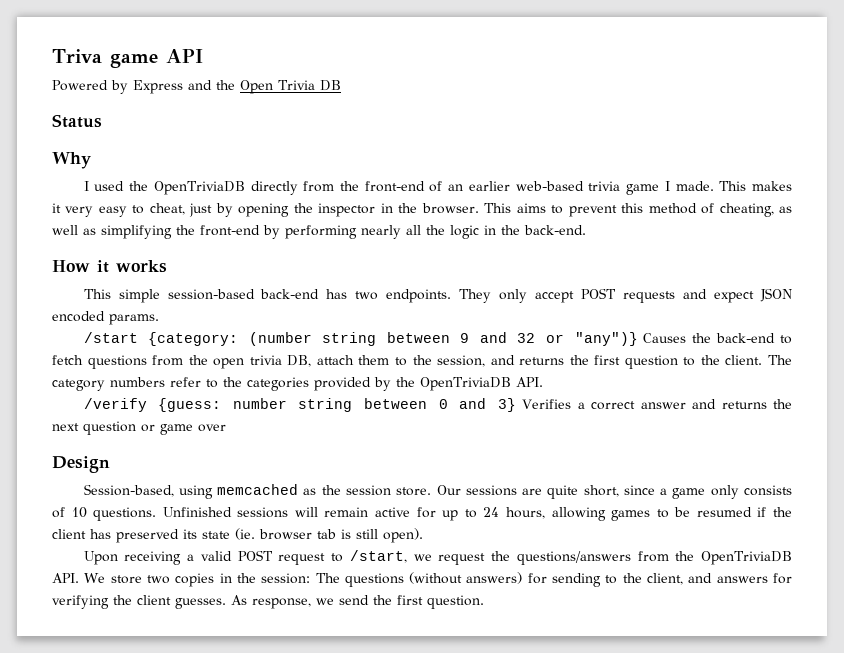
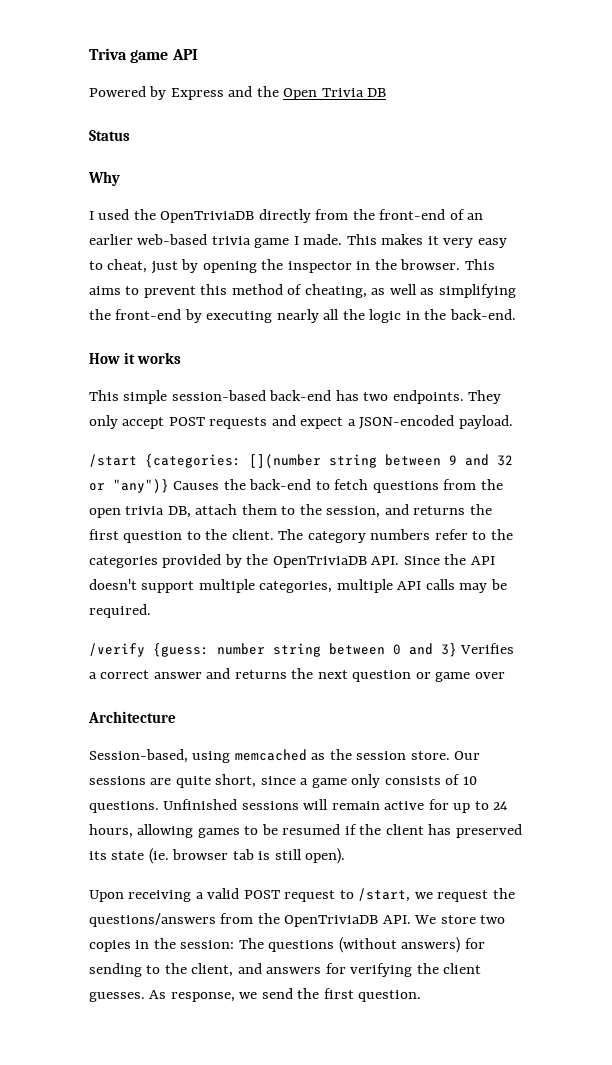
- This aims to prevent this method of cheating, as well as simplifying the front-end by performing nearly all the logic in the back-end.
+ This aims to prevent this method of cheating, as well as simplifying the front-end by executing nearly all the logic in the back-end.
- They only accept POST requests and expect JSON encoded params.
+ They only accept POST requests and expect a JSON-encoded payload.
- /start {category: (number string between 9 and 32 or "any")} Causes the back-end to fetch questions from the open trivia DB, attach them to the session, and returns the first question to the client.
+ /start {categories: [](number string between 9 and 32 or "any")} Causes the back-end to fetch questions from the open trivia DB, attach them to the session, and returns the first question to the client.
- The category numbers refer to the categories provided by the OpenTriviaDB API.
+ The category numbers refer to the categories provided by the OpenTriviaDB API. Since the API doesn't support multiple categories, multiple API calls may be required.
- Design
+ Architecture

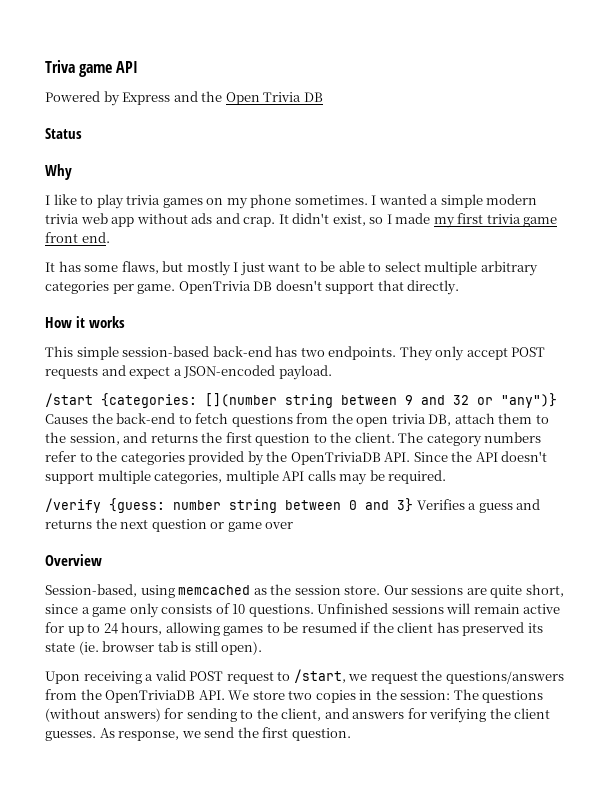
- I used the OpenTriviaDB directly from the front-end of an earlier web-based trivia game I made. This makes it very easy to cheat, just by opening the inspector in the browser. This aims to prevent this method of cheating, as well as simplifying the front-end by executing nearly all the logic in the back-end.
+ I like to play trivia games on my phone sometimes. I wanted a simple modern trivia web app without ads and crap. It didn't exist, so I made my first trivia game front end.
+ It has some flaws, but mostly I just want to be able to select multiple arbitrary categories per game. OpenTrivia DB doesn't support that directly.
- /verify {guess: number string between 0 and 3} Verifies a correct answer and returns the next question or game over
+ /verify {guess: number string between 0 and 3} Verifies a guess and returns the next question or game over
- Architecture
+ Overview

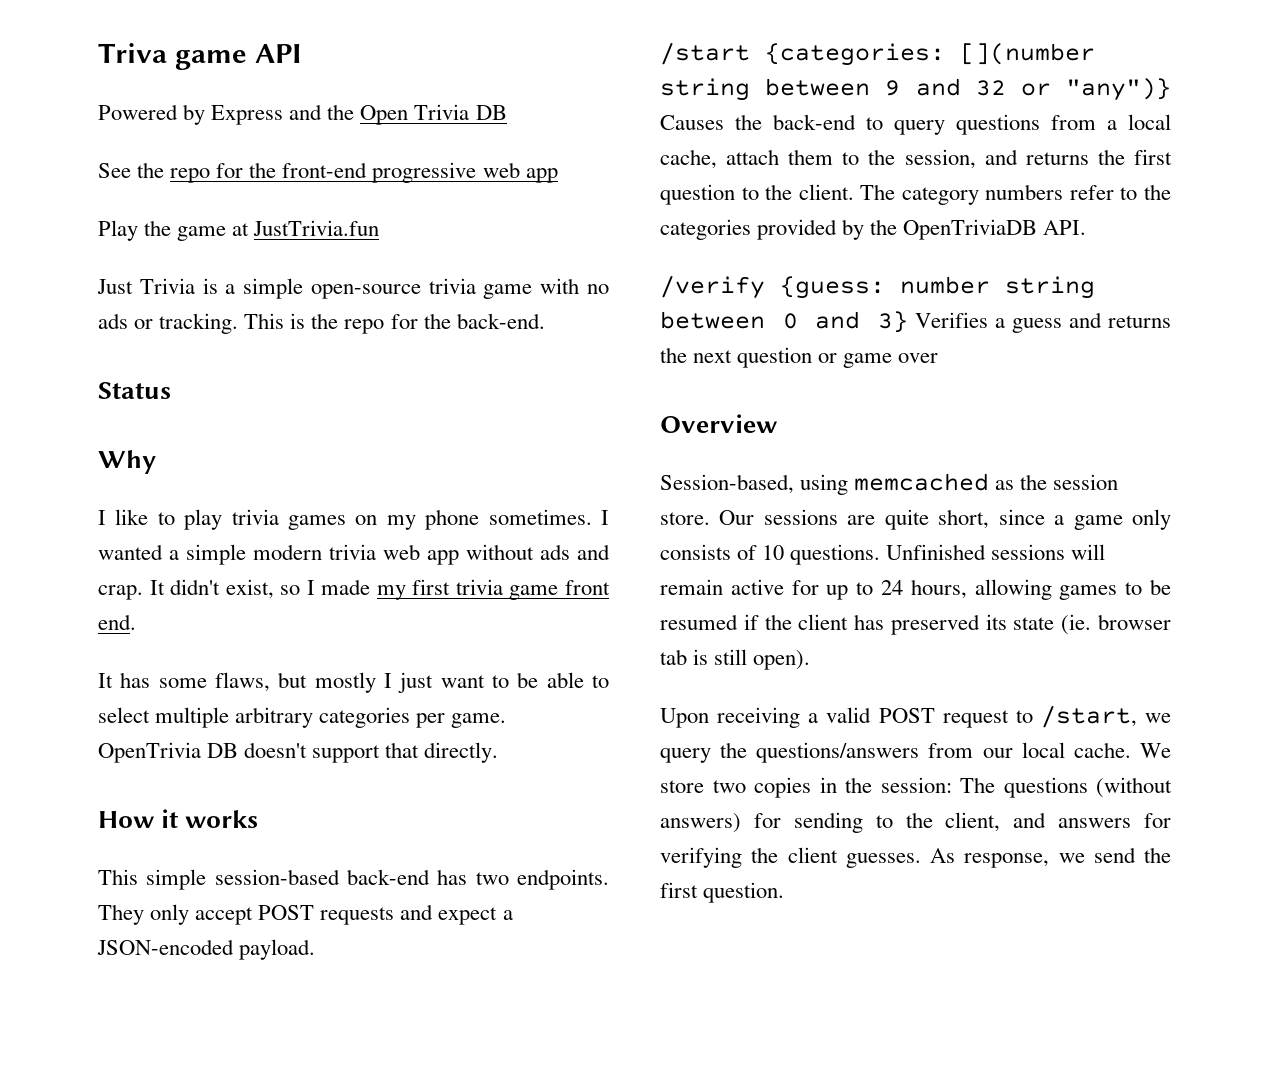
+ See the repo for the front-end progressive web app
+ Play the game at JustTrivia.fun
+ Just Trivia is a simple open-source trivia game with no ads or tracking. This is the repo for the back-end.
- /start {categories: [](number string between 9 and 32 or "any")} Causes the back-end to fetch questions from the open trivia DB, attach them to the session, and returns the first question to the client.
+ /start {categories: [](number string between 9 and 32 or "any")} Causes the back-end to query questions from a local cache, attach them to the session, and returns the first question to the client.
- The category numbers refer to the categories provided by the OpenTriviaDB API. Since the API doesn't support multiple categories, multiple API calls may be required.
+ The category numbers refer to the categories provided by the OpenTriviaDB API.
- Upon receiving a valid POST request to /start, we request the questions/answers from the OpenTriviaDB API. We store two copies in the session: The questions (without answers) for sending to the client, and answers for verifying the client guesses.
+ Upon receiving a valid POST request to /start, we query the questions/answers from our local cache. We store two copies in the session: The questions (without answers) for sending to the client, and answers for verifying the client guesses.

